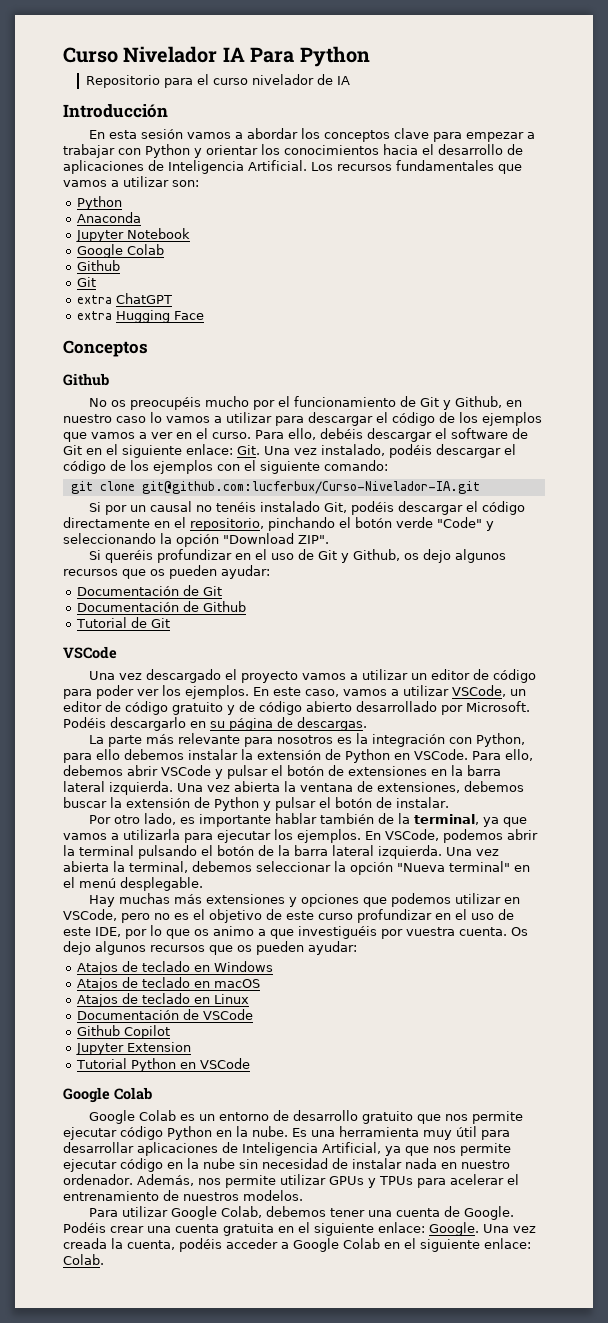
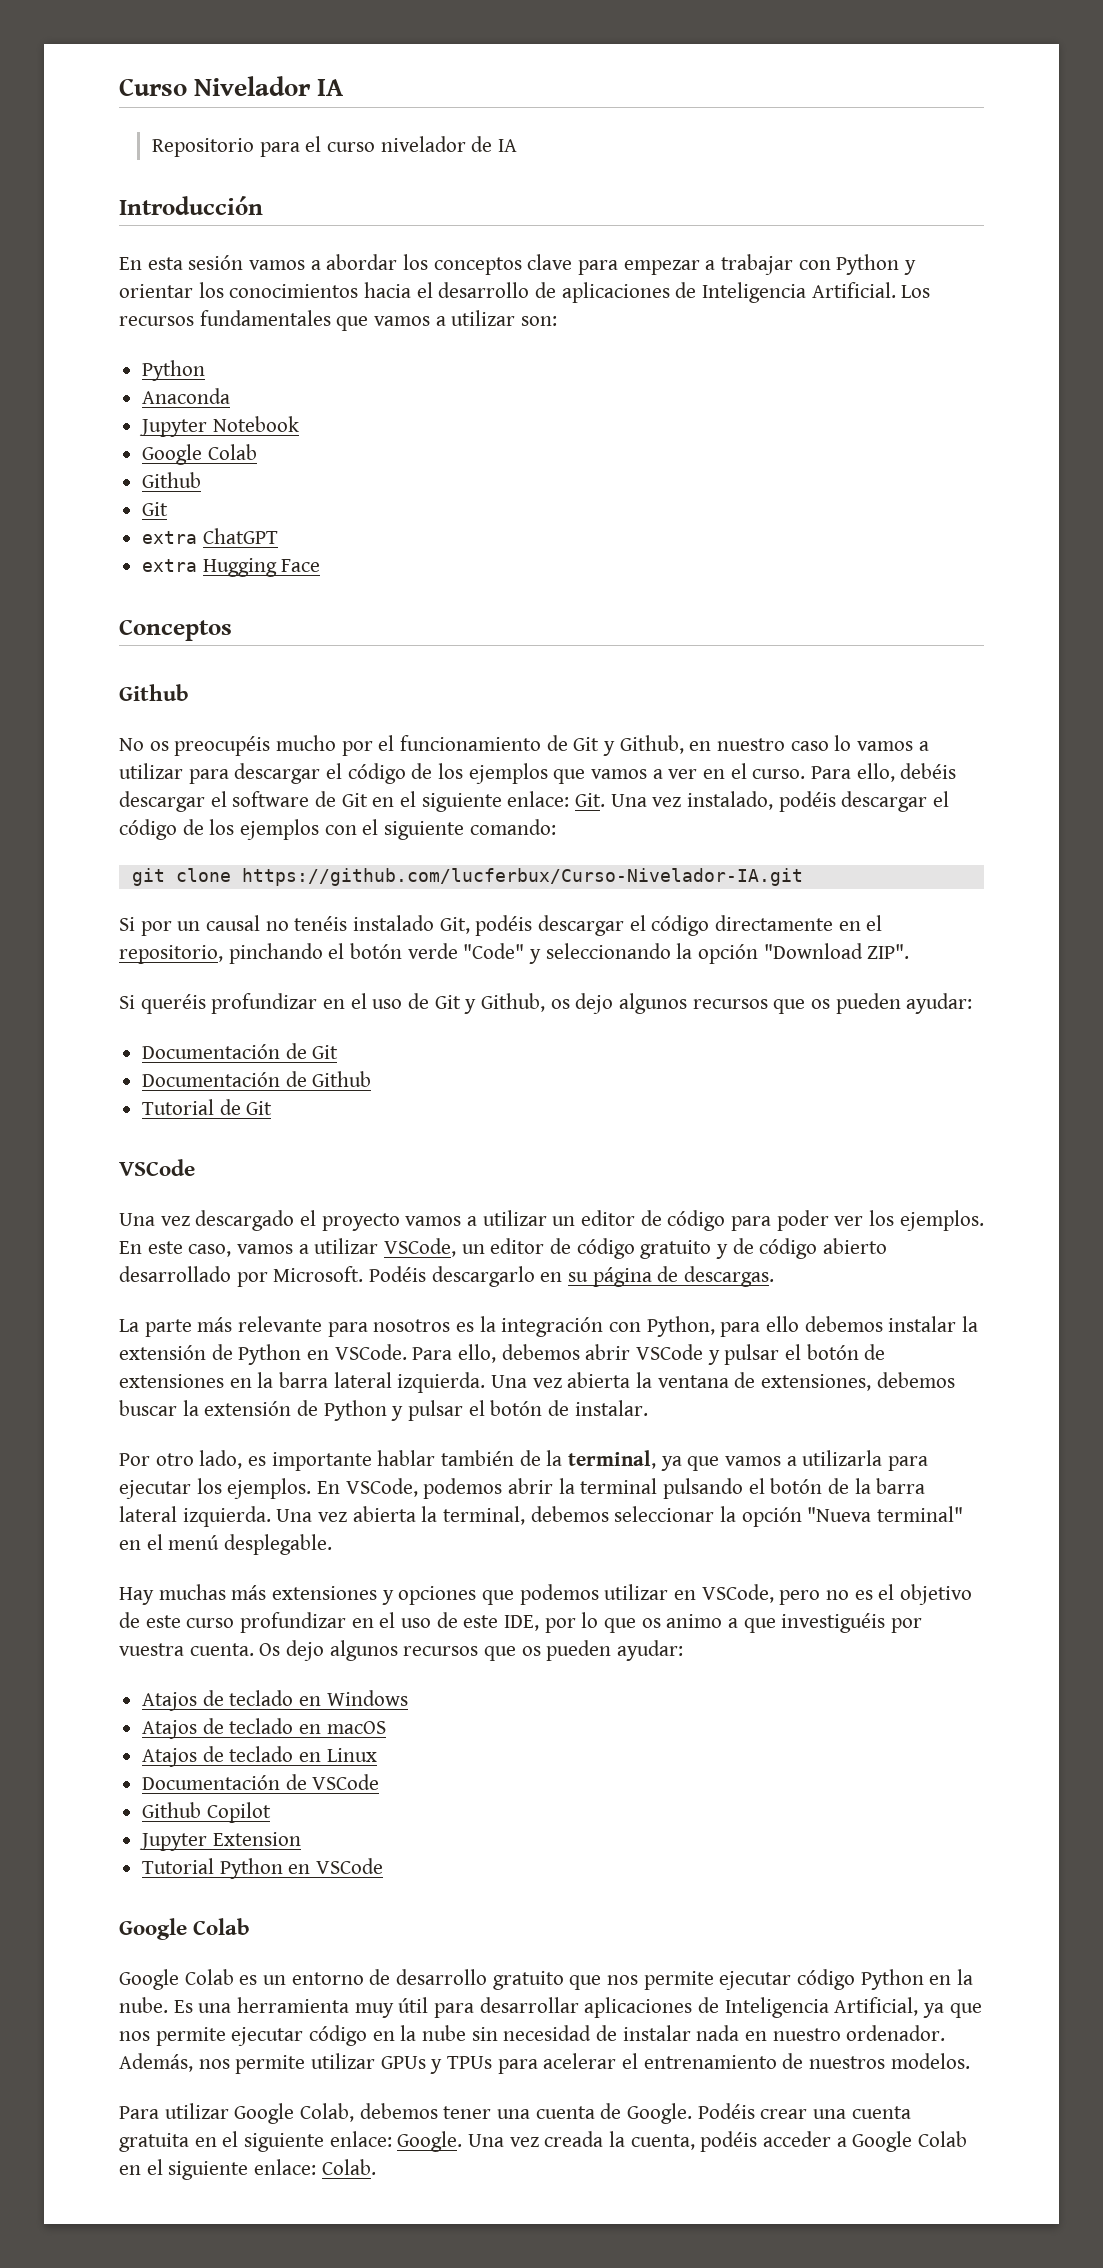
- Curso Nivelador IA Para Python
+ Curso Nivelador IA
- git clone git@github.com:lucferbux/Curso-Nivelador-IA.git
+ git clone https://github.com/lucferbux/Curso-Nivelador-IA.git

